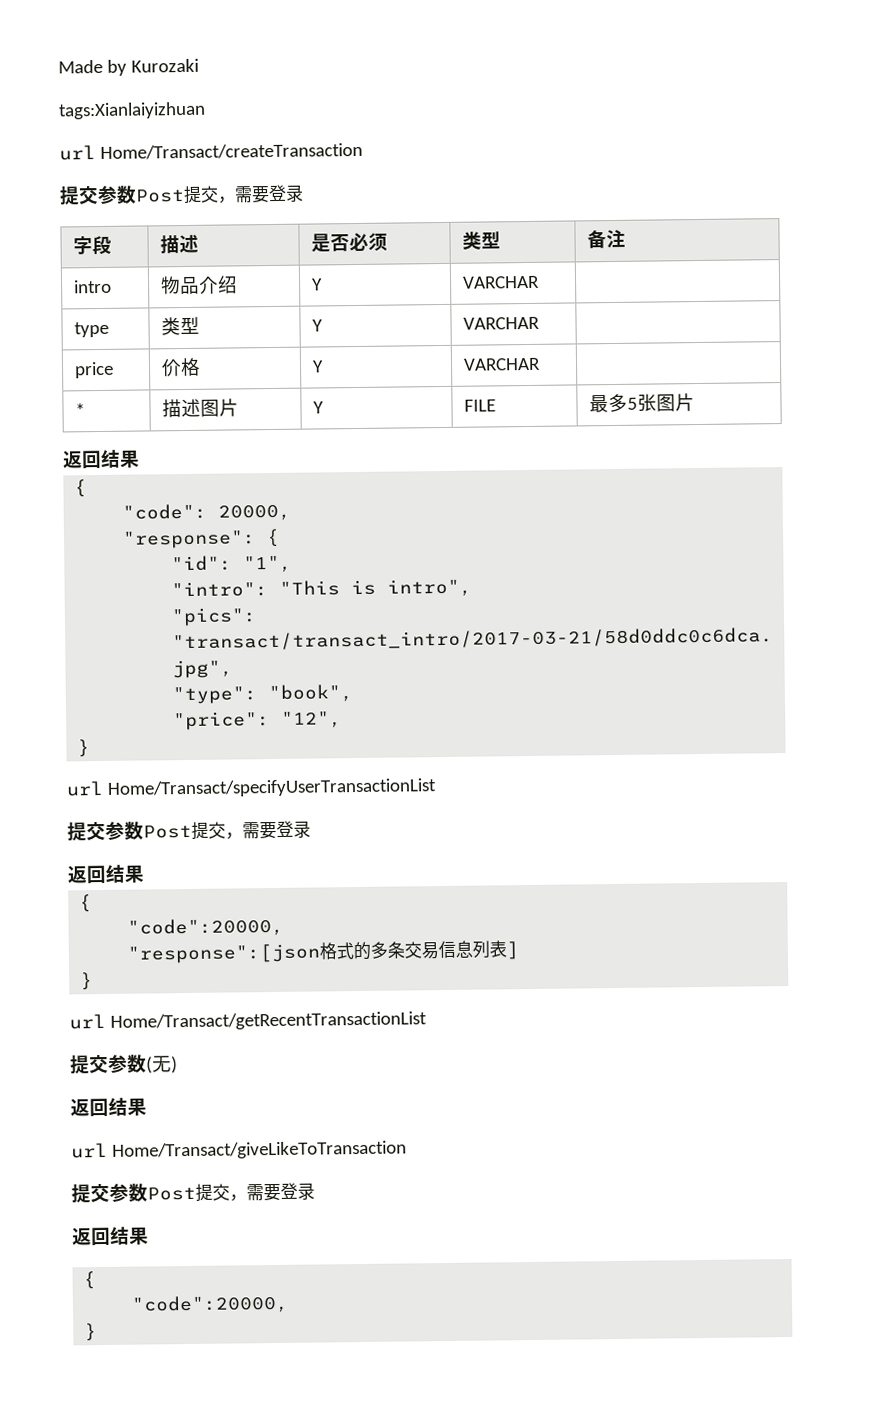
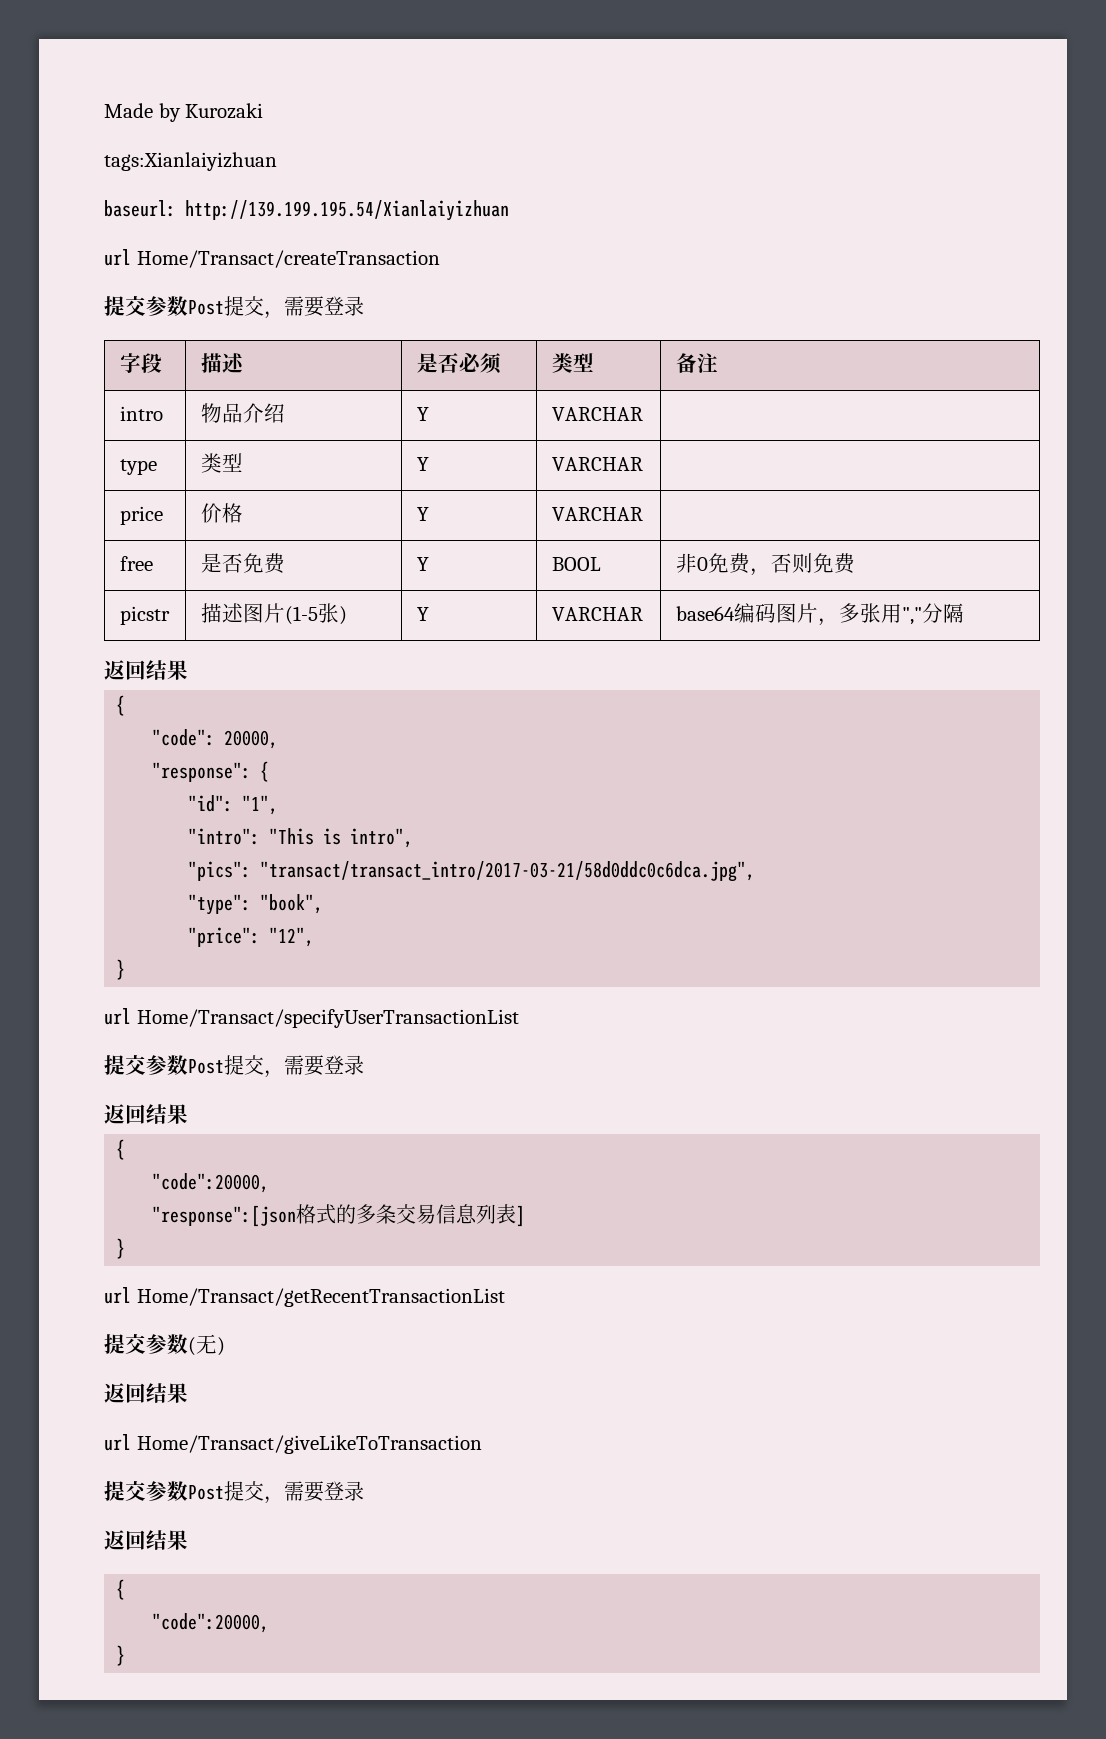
+ baseurl: http://139.199.195.54/Xianlaiyizhuan
- * | 描述图片 | Y | FILE | 最多5张图片
+ free | 是否免费 | Y | BOOL | 非0免费，否则免费
+ picstr | 描述图片(1-5张) | Y | VARCHAR | base64编码图片，多张用","分隔

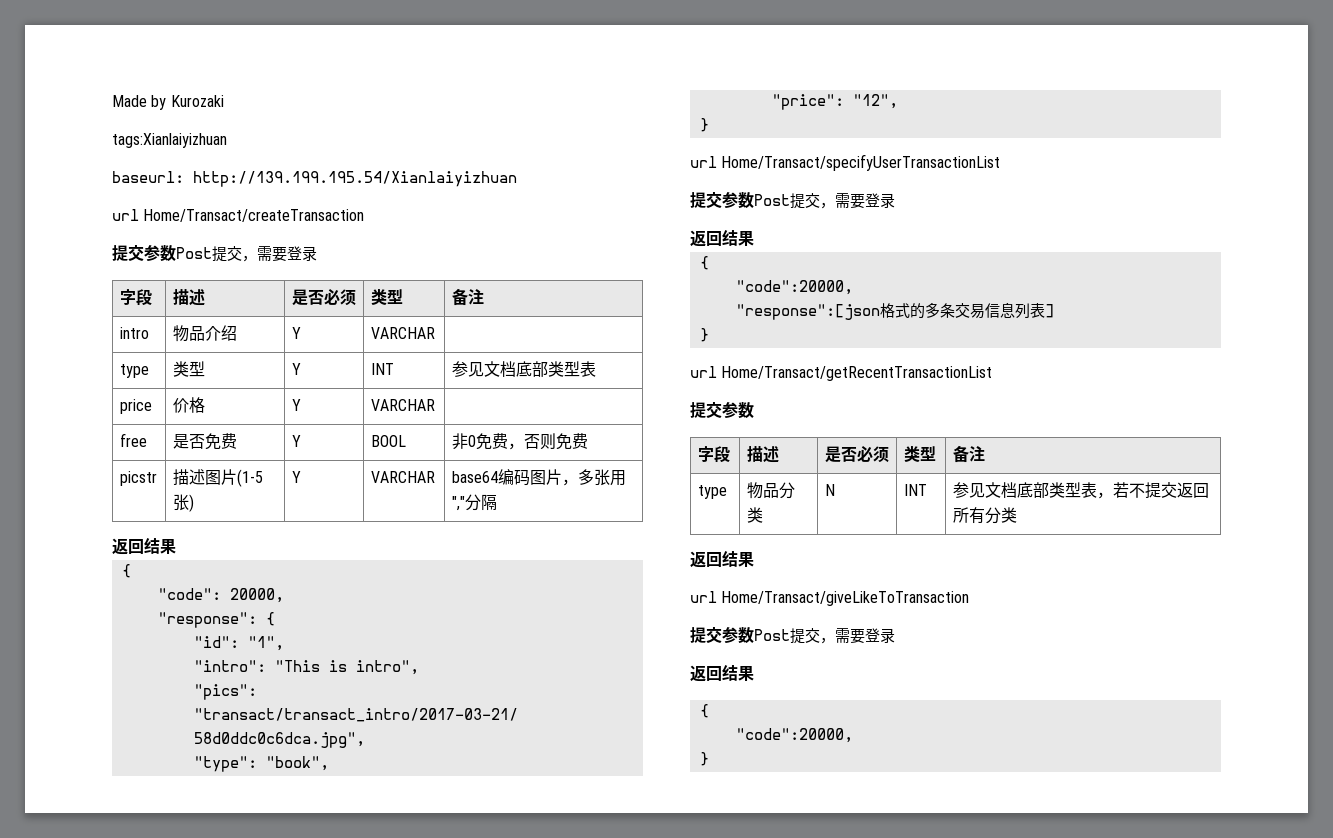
- type | 类型 | Y | VARCHAR |
+ type | 类型 | Y | INT | 参见文档底部类型表
  url Home/Transact/getRecentTransactionList
- 提交参数(无)
+ 提交参数
+ 字段 | 描述 | 是否必须 | 类型 | 备注
+ type | 物品分类 | N | INT | 参见文档底部类型表，若不提交返回所有分类

